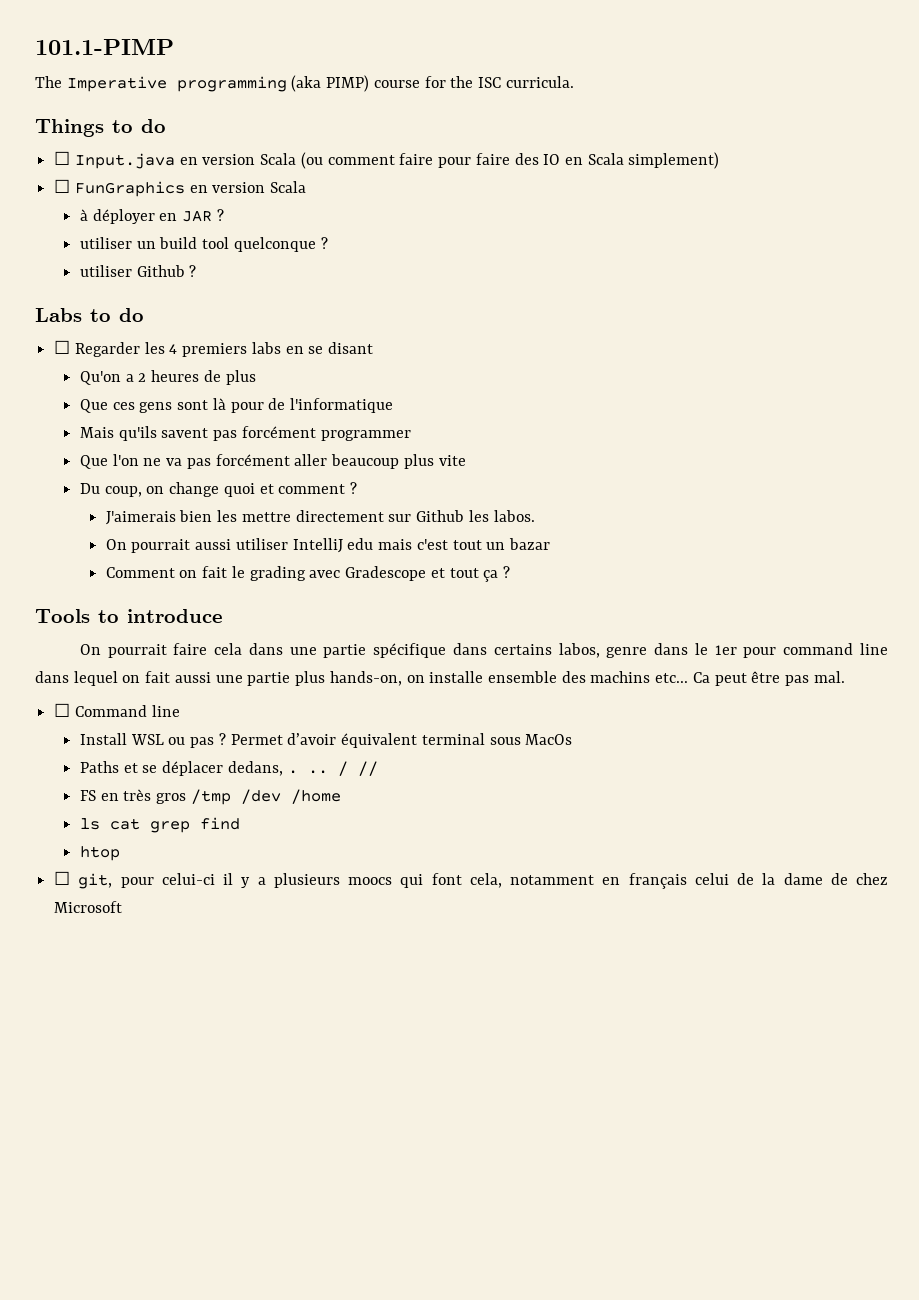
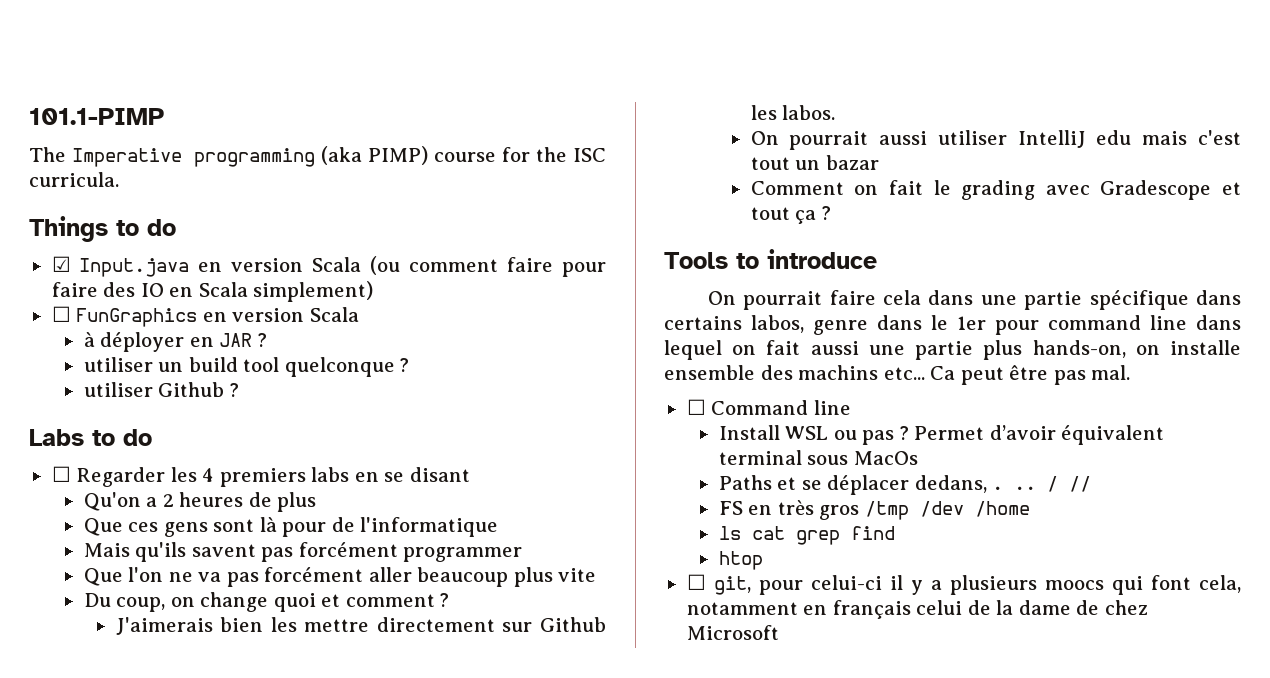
- ☐ Input.java en version Scala (ou comment faire pour faire des IO en Scala simplement)
+ ☑ Input.java en version Scala (ou comment faire pour faire des IO en Scala simplement)

